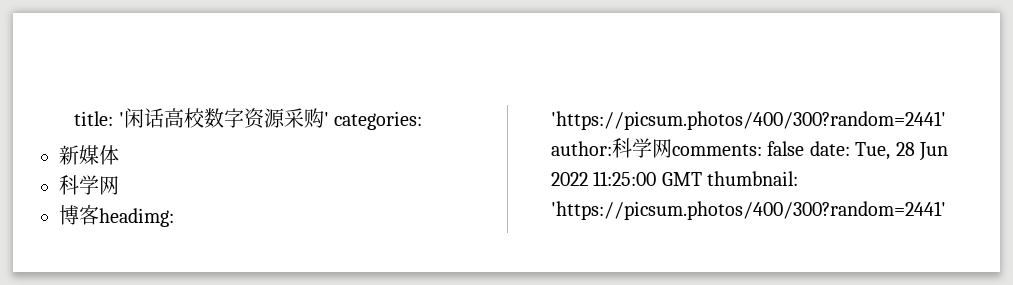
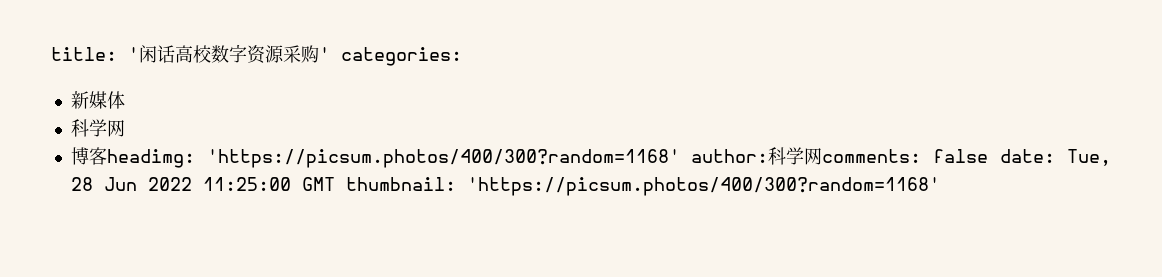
- 博客headimg: 'https://picsum.photos/400/300?random=2441' author:科学网comments: false date: Tue, 28 Jun 2022 11:25:00 GMT thumbnail: 'https://picsum.photos/400/300?random=2441'
+ 博客headimg: 'https://picsum.photos/400/300?random=1168' author:科学网comments: false date: Tue, 28 Jun 2022 11:25:00 GMT thumbnail: 'https://picsum.photos/400/300?random=1168'

